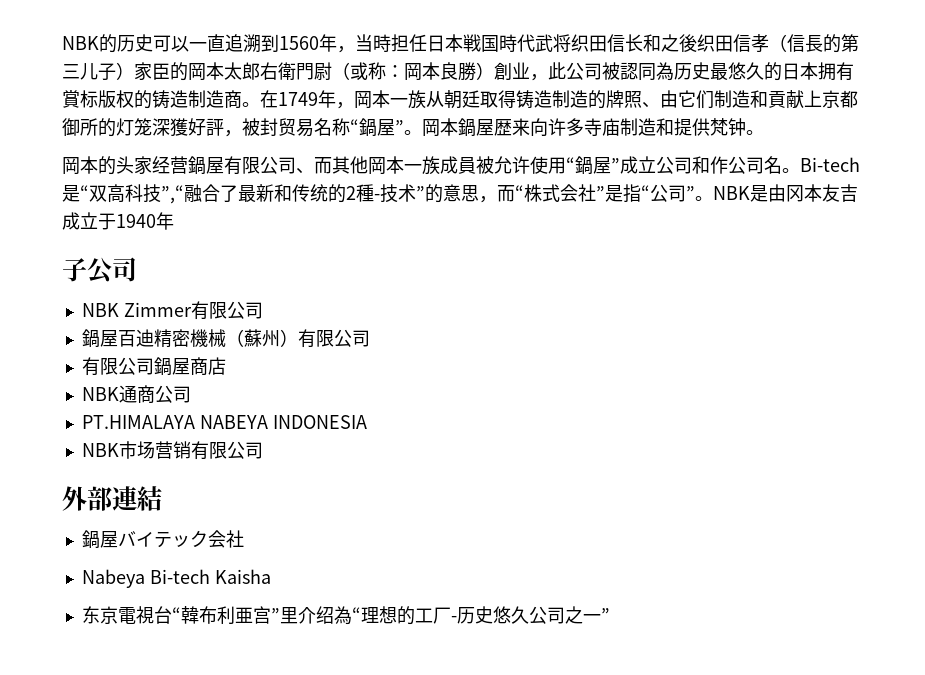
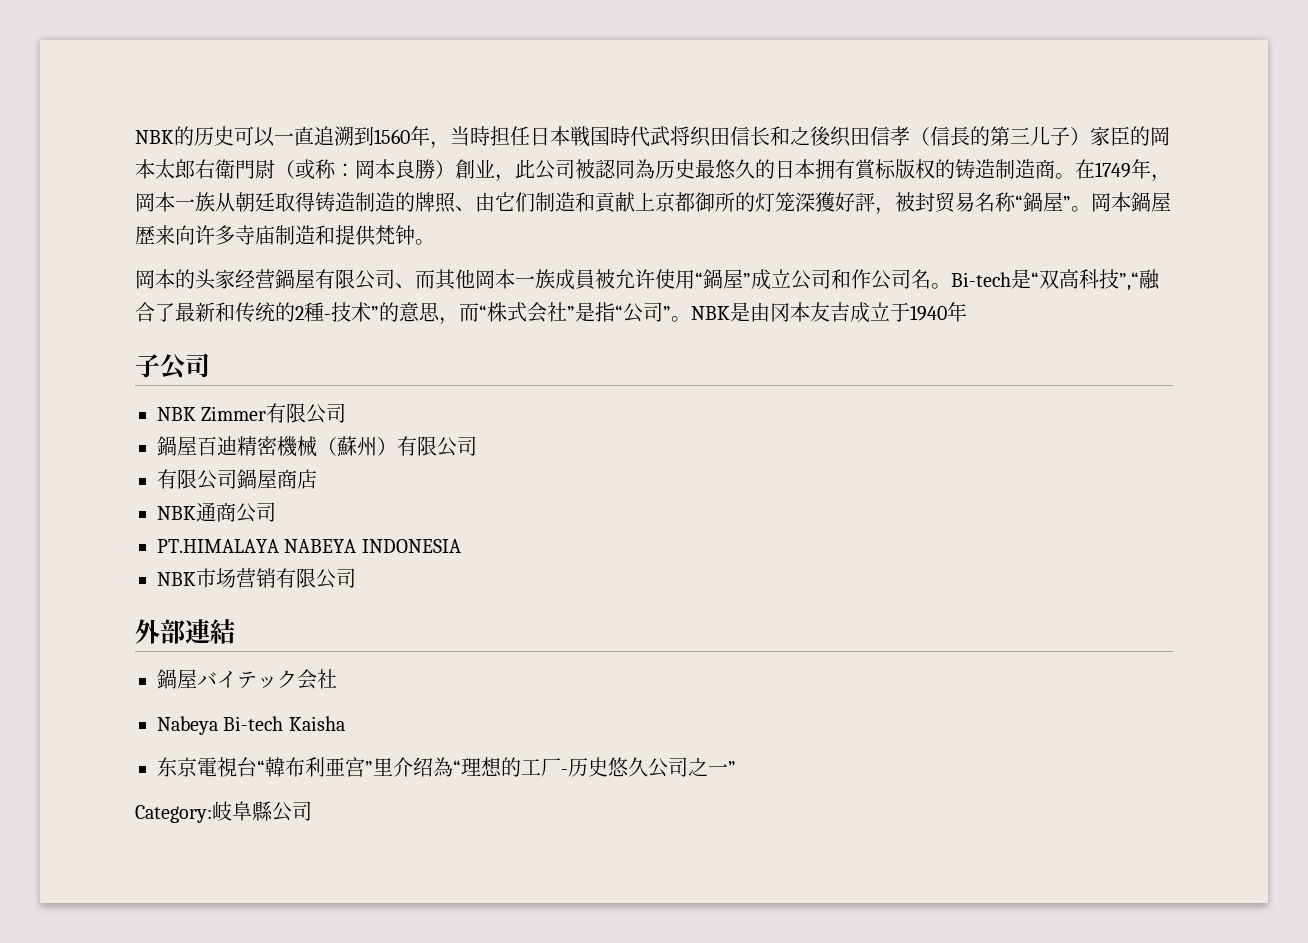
+ Category:岐阜縣公司

